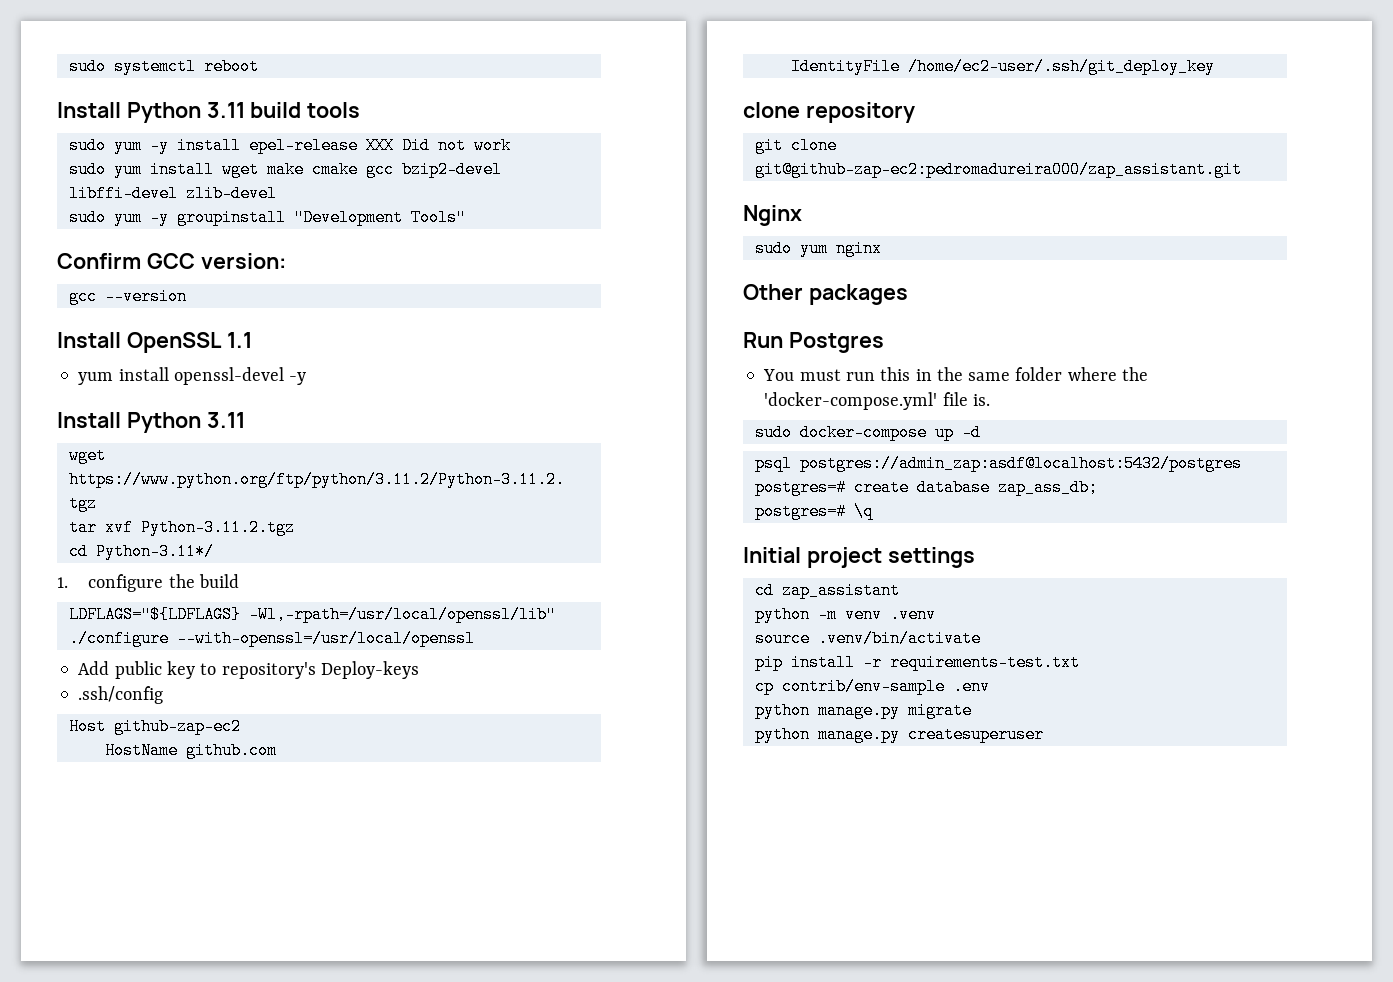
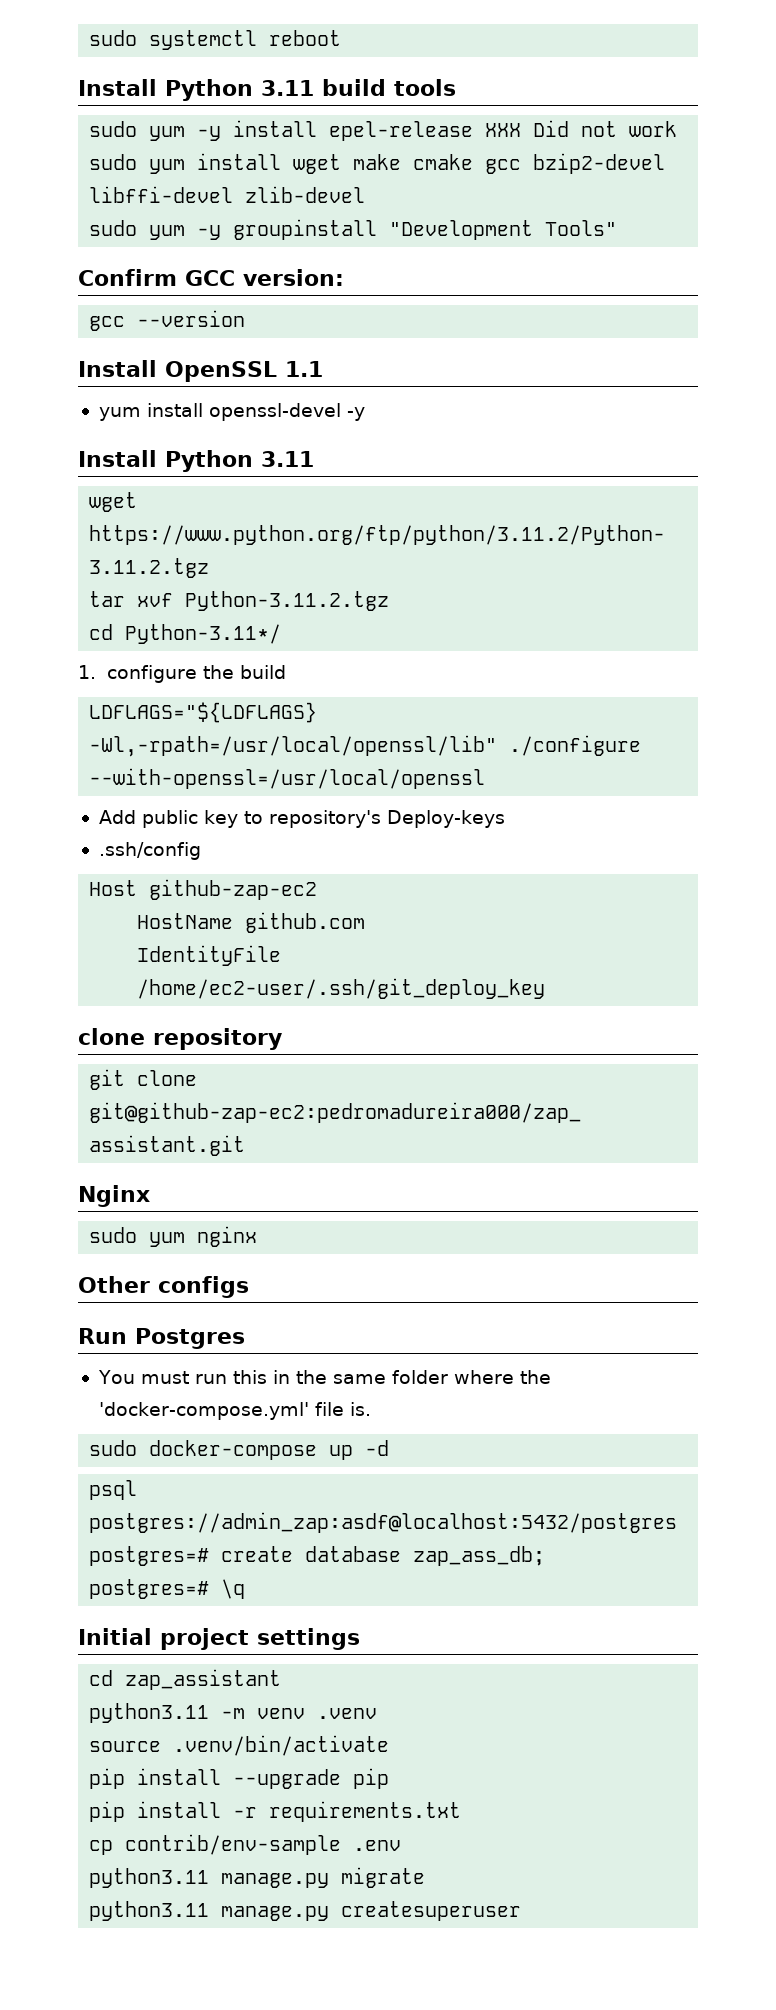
- Other packages
+ Other configs
- python -m venv .venv
+ python3.11 -m venv .venv
+ pip install --upgrade pip
- pip install -r requirements-test.txt
+ pip install -r requirements.txt
- python manage.py migrate
+ python3.11 manage.py migrate
- python manage.py createsuperuser
+ python3.11 manage.py createsuperuser

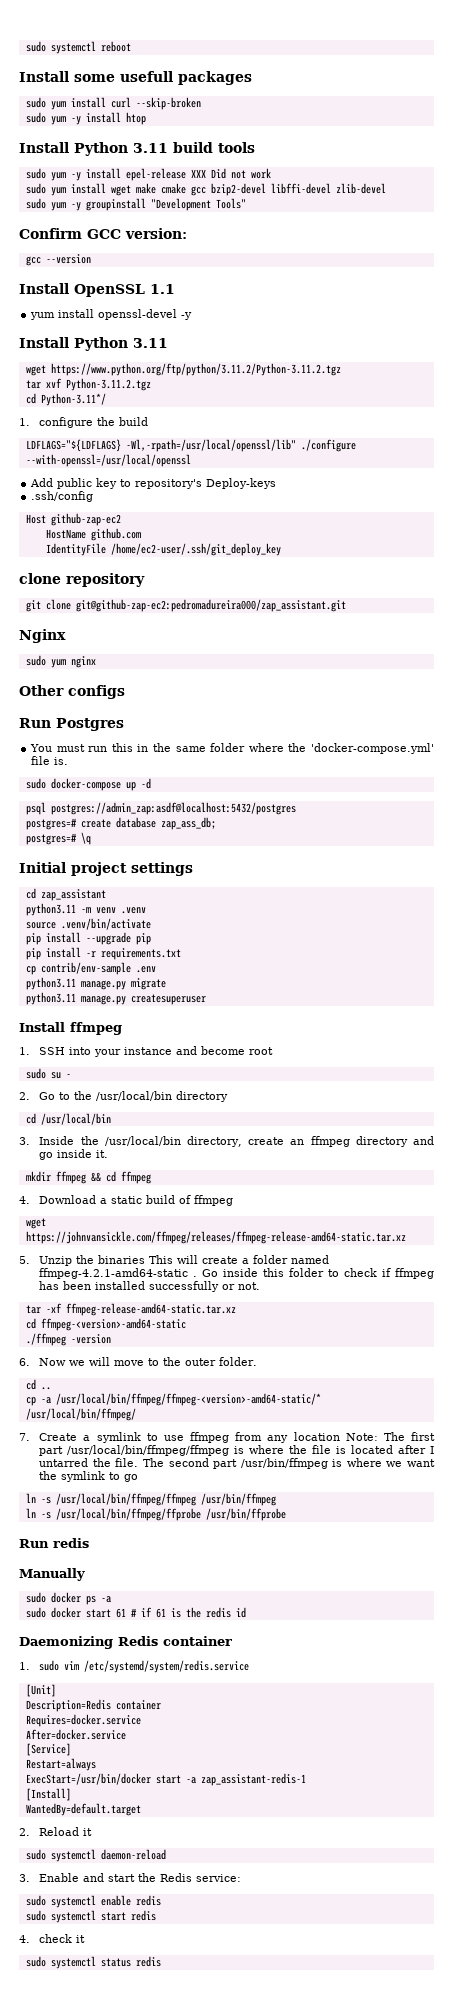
+ Install some usefull packages
+ sudo yum install curl --skip-broken
+ sudo yum -y install htop
+ Install ffmpeg
+ 1. SSH into your instance and become root
+ sudo su -
+ 2. Go to the /usr/local/bin directory
+ cd /usr/local/bin
+ 3. Inside the /usr/local/bin directory, create an ffmpeg directory and go inside it.
+ mkdir ffmpeg && cd ffmpeg
+ 4. Download a static build of ffmpeg
+ wget https://johnvansickle.com/ffmpeg/releases/ffmpeg-release-amd64-static.tar.xz
+ 5. Unzip the binaries This will create a folder named ffmpeg-4.2.1-amd64-static . Go inside this folder to check if ffmpeg has been installed successfully or not.
+ tar -xf ffmpeg-release-amd64-static.tar.xz
+ cd ffmpeg-<version>-amd64-static
+ ./ffmpeg -version
+ 6. Now we will move to the outer folder.
+ cd ..
+ cp -a /usr/local/bin/ffmpeg/ffmpeg-<version>-amd64-static/* /usr/local/bin/ffmpeg/
+ 7. Create a symlink to use ffmpeg from any location Note: The first part /usr/local/bin/ffmpeg/ffmpeg is where the file is located after I untarred the file. The second part /usr/bin/ffmpeg is where we want the symlink to go
+ ln -s /usr/local/bin/ffmpeg/ffmpeg /usr/bin/ffmpeg
+ ln -s /usr/local/bin/ffmpeg/ffprobe /usr/bin/ffprobe
+ Run redis
+ Manually
+ sudo docker ps -a
+ sudo docker start 61 # if 61 is the redis id
+ Daemonizing Redis container
+ 1. sudo vim /etc/systemd/system/redis.service
+ [Unit]
+ Description=Redis container
+ Requires=docker.service
+ After=docker.service
+ [Service]
+ Restart=always
+ ExecStart=/usr/bin/docker start -a zap_assistant-redis-1
+ [Install]
+ WantedBy=default.target
+ 2. Reload it
+ sudo systemctl daemon-reload
+ 3. Enable and start the Redis service:
+ sudo systemctl enable redis
+ sudo systemctl start redis
+ 4. check it
+ sudo systemctl status redis

